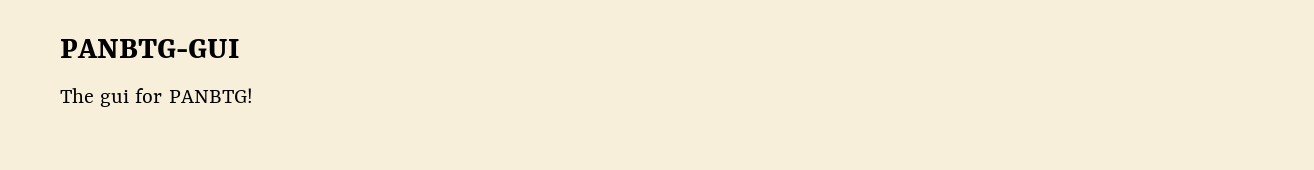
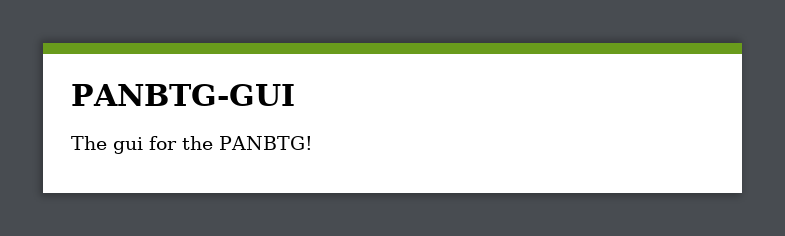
- The gui for PANBTG!
+ The gui for the PANBTG!

